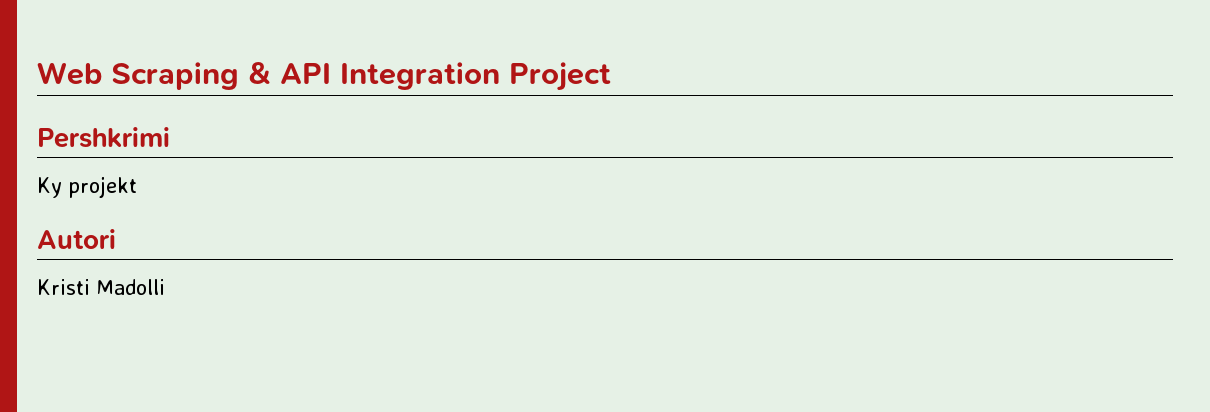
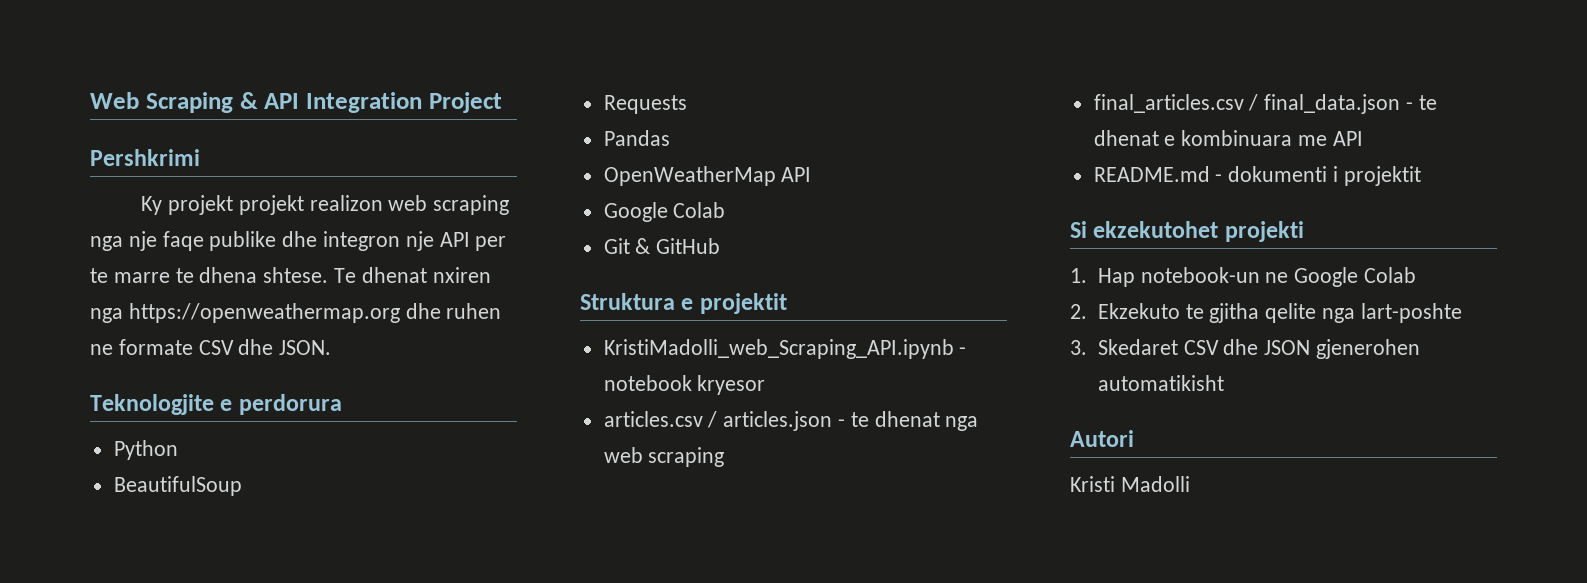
- Ky projekt
+ Ky projekt projekt realizon web scraping nga nje faqe publike dhe integron nje API per te marre te dhena shtese. Te dhenat nxiren nga https://openweathermap.org dhe ruhen ne formate CSV dhe JSON.
+ Teknologjite e perdorura
+ Python
+ BeautifulSoup
+ Requests
+ Pandas
+ OpenWeatherMap API
+ Google Colab
+ Git & GitHub
+ Struktura e projektit
+ KristiMadolli_web_Scraping_API.ipynb - notebook kryesor
+ articles.csv / articles.json - te dhenat nga web scraping
+ final_articles.csv / final_data.json - te dhenat e kombinuara me API
+ README.md - dokumenti i projektit
+ Si ekzekutohet projekti
+ 1. Hap notebook-un ne Google Colab
+ 2. Ekzekuto te gjitha qelite nga lart-poshte
+ 3. Skedaret CSV dhe JSON gjenerohen automatikisht

